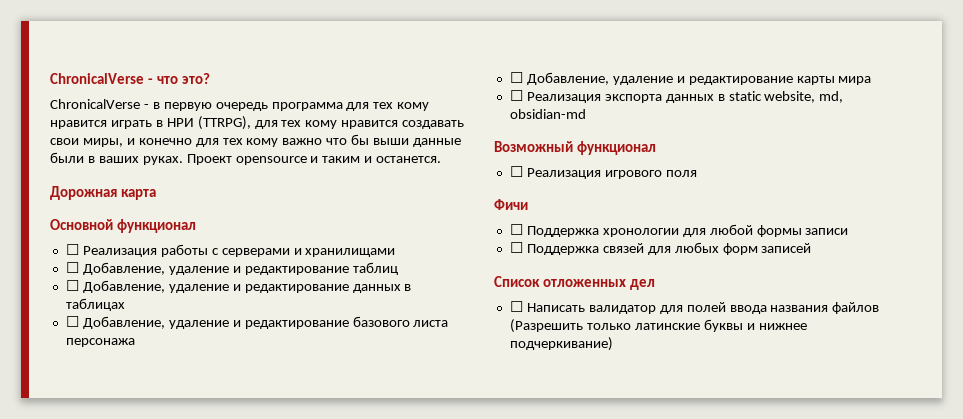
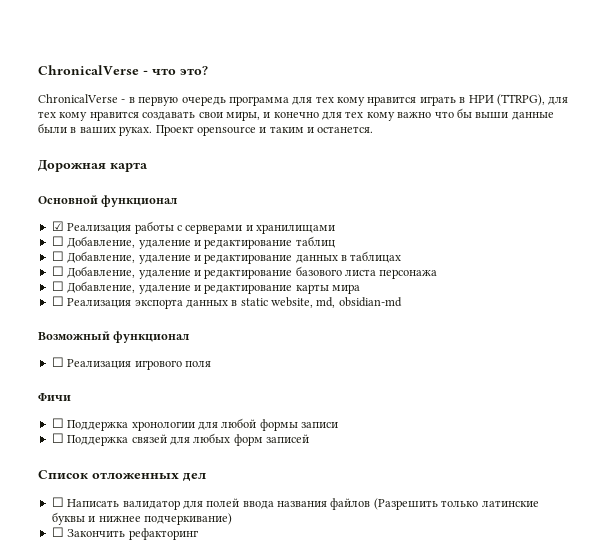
- ☐ Реализация работы с серверами и хранилищами
+ ☑ Реализация работы с серверами и хранилищами
+ ☐ Закончить рефакторинг

